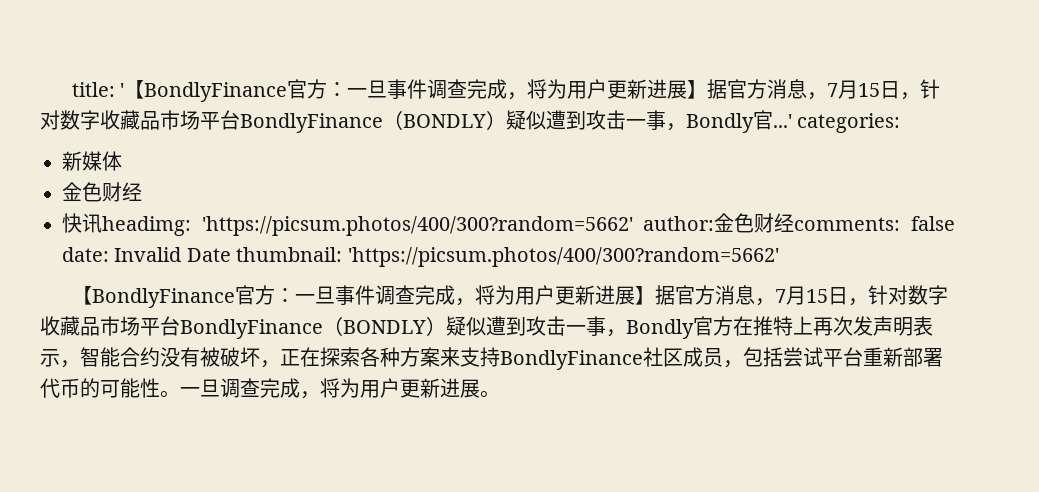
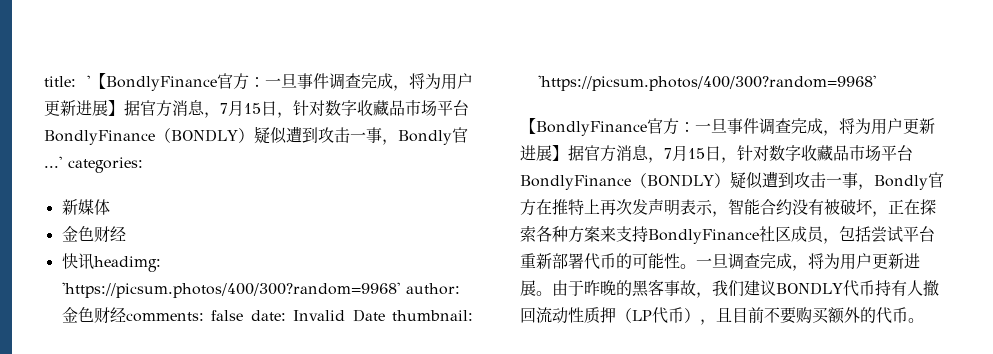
- 快讯headimg: 'https://picsum.photos/400/300?random=5662' author:金色财经comments: false date: Invalid Date thumbnail: 'https://picsum.photos/400/300?random=5662'
+ 快讯headimg: 'https://picsum.photos/400/300?random=9968' author:金色财经comments: false date: Invalid Date thumbnail: 'https://picsum.photos/400/300?random=9968'
+ 由于昨晚的黑客事故，我们建议BONDLY代币持有人撤回流动性质押（LP代币），且目前不要购买额外的代币。

